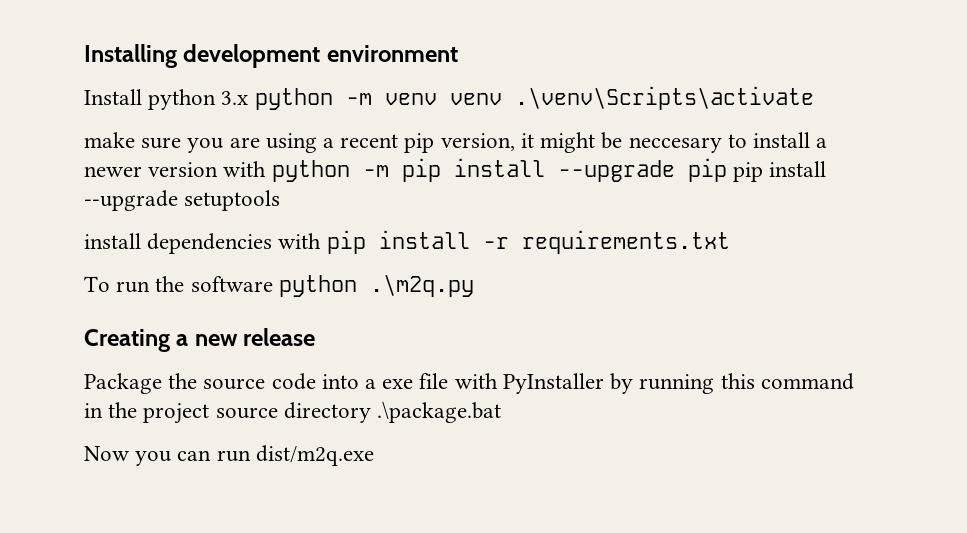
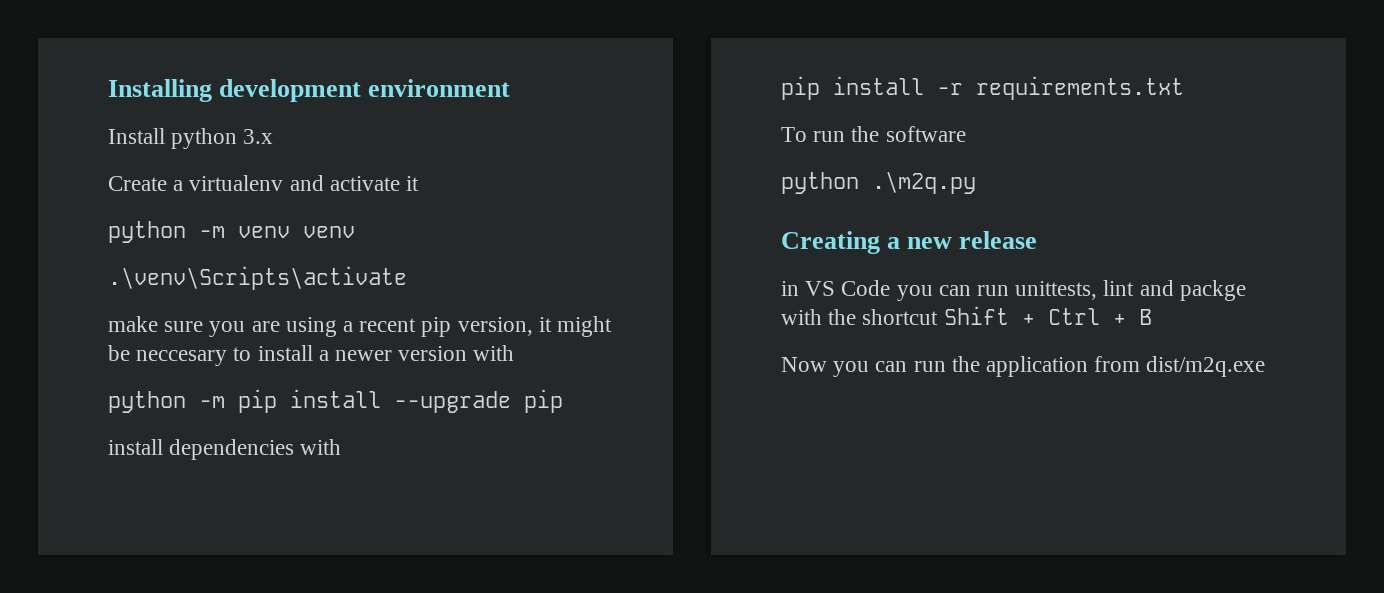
- Install python 3.x python -m venv venv .\venv\Scripts\activate
+ Install python 3.x
+ Create a virtualenv and activate it
+ python -m venv venv
+ .\venv\Scripts\activate
- make sure you are using a recent pip version, it might be neccesary to install a newer version with python -m pip install --upgrade pip pip install --upgrade setuptools
+ make sure you are using a recent pip version, it might be neccesary to install a newer version with
+ python -m pip install --upgrade pip
- install dependencies with pip install -r requirements.txt
+ install dependencies with
+ pip install -r requirements.txt
- To run the software python .\m2q.py
+ To run the software
+ python .\m2q.py
- Package the source code into a exe file with PyInstaller by running this command in the project source directory .\package.bat
+ in VS Code you can run unittests, lint and packge with the shortcut Shift + Ctrl + B
- Now you can run dist/m2q.exe
+ Now you can run the application from dist/m2q.exe

